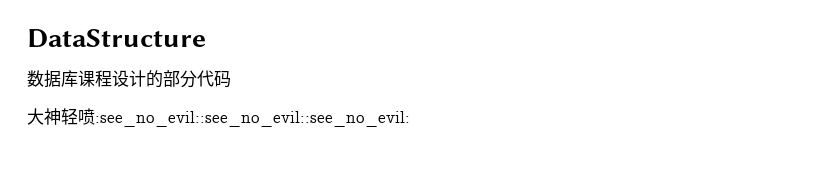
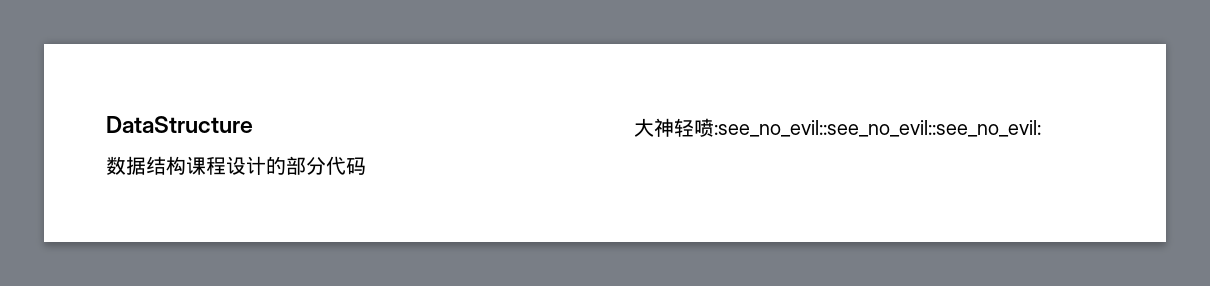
- 数据库课程设计的部分代码
+ 数据结构课程设计的部分代码

